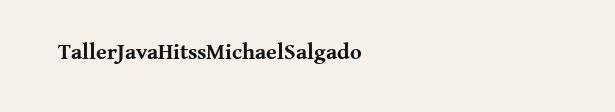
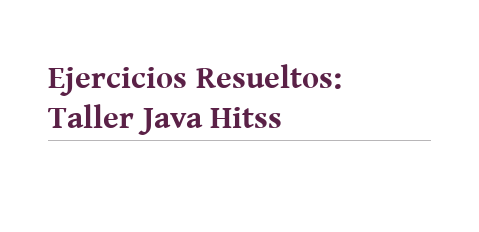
- TallerJavaHitssMichaelSalgado
+ Ejercicios Resueltos: Taller Java Hitss

